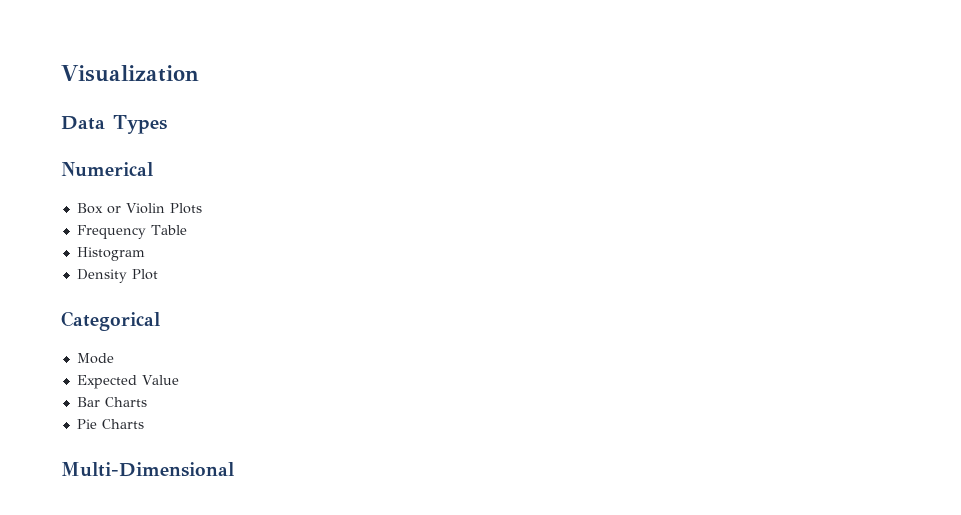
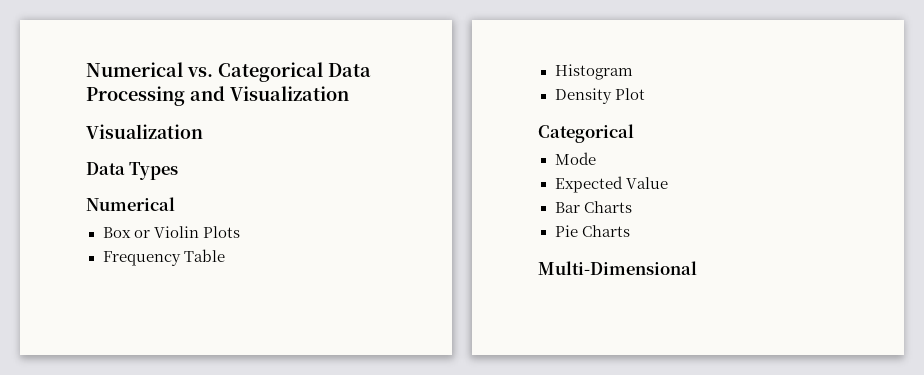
+ Numerical vs. Categorical Data Processing and Visualization

